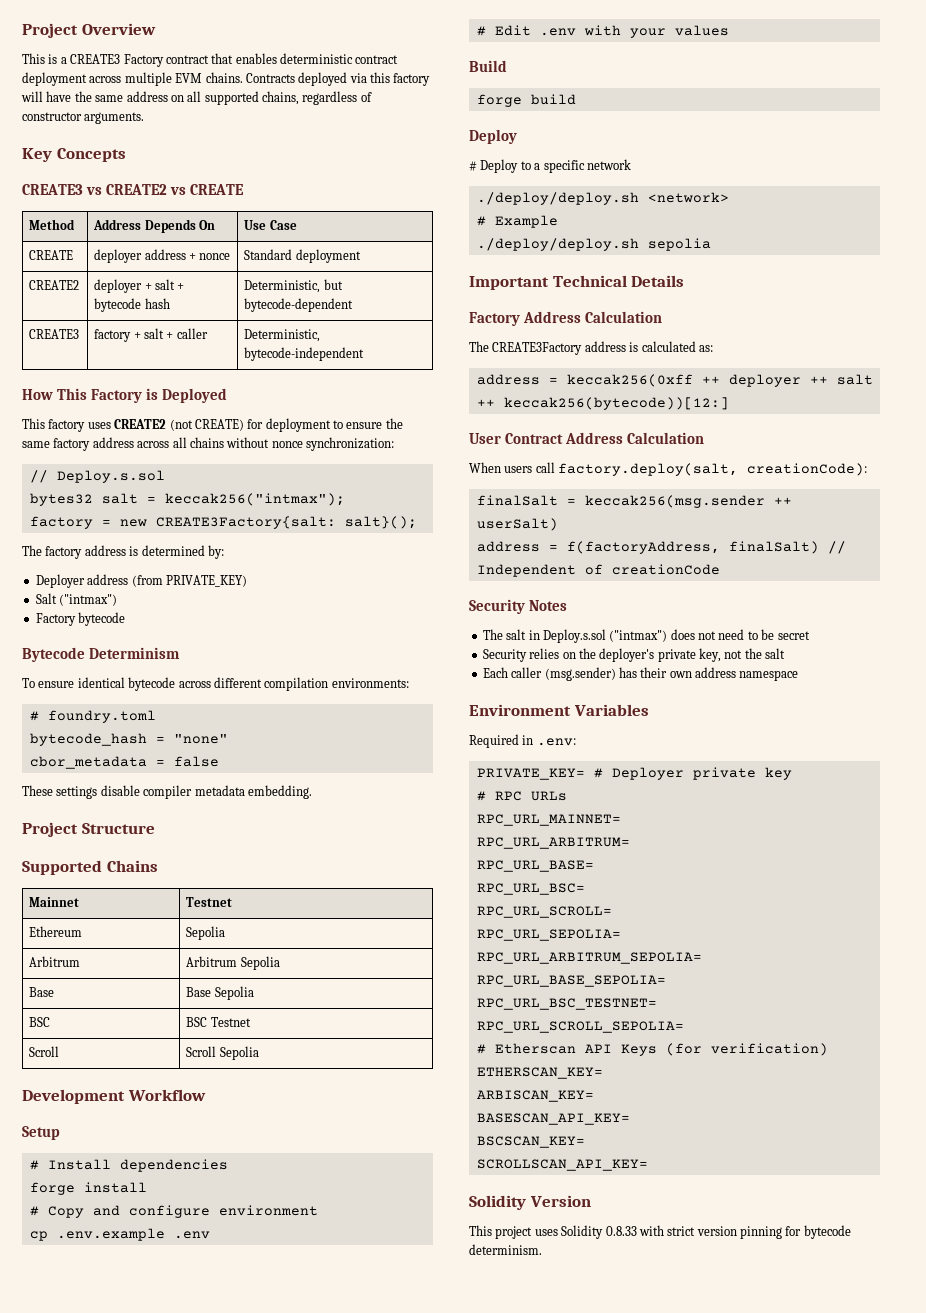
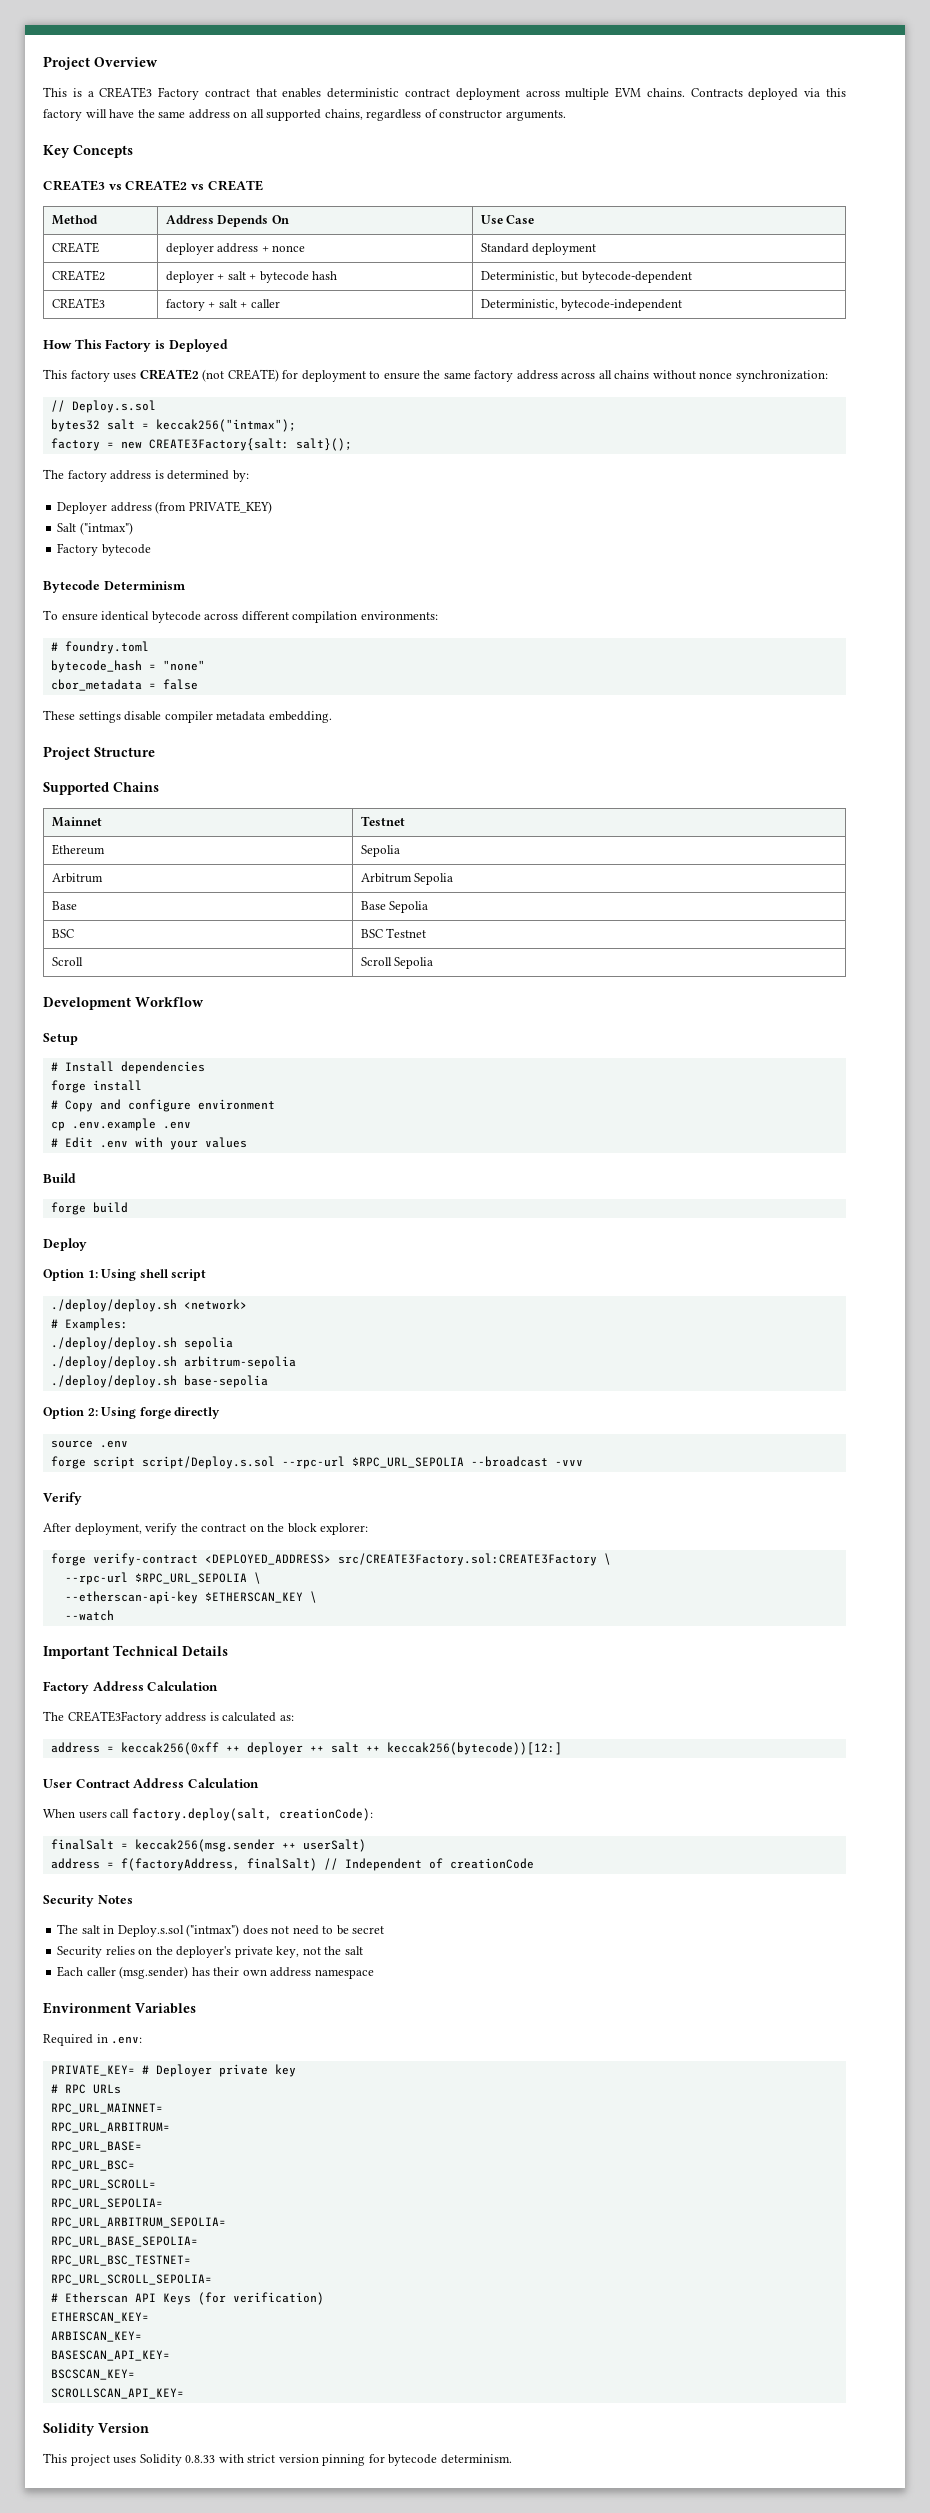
- # Deploy to a specific network
+ Option 1: Using shell script
- # Example
+ # Examples:
+ ./deploy/deploy.sh arbitrum-sepolia
+ ./deploy/deploy.sh base-sepolia
+ Option 2: Using forge directly
+ source .env
+ forge script script/Deploy.s.sol --rpc-url $RPC_URL_SEPOLIA --broadcast -vvv
+ Verify
+ After deployment, verify the contract on the block explorer:
+ forge verify-contract <DEPLOYED_ADDRESS> src/CREATE3Factory.sol:CREATE3Factory \
+ --rpc-url $RPC_URL_SEPOLIA \
+ --etherscan-api-key $ETHERSCAN_KEY \
+ --watch

